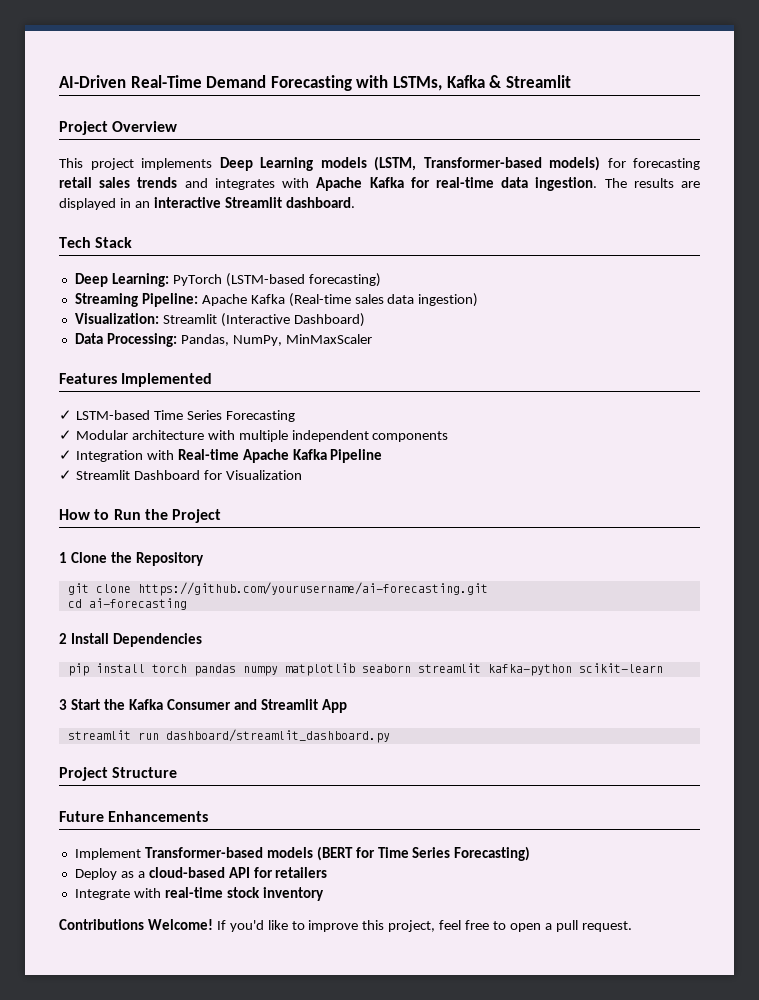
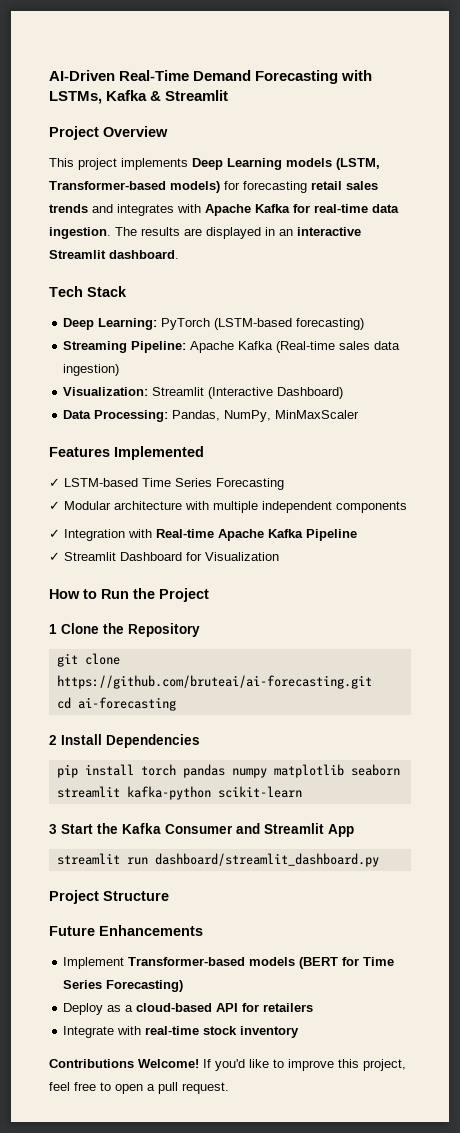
- git clone https://github.com/yourusername/ai-forecasting.git
+ git clone https://github.com/bruteai/ai-forecasting.git

